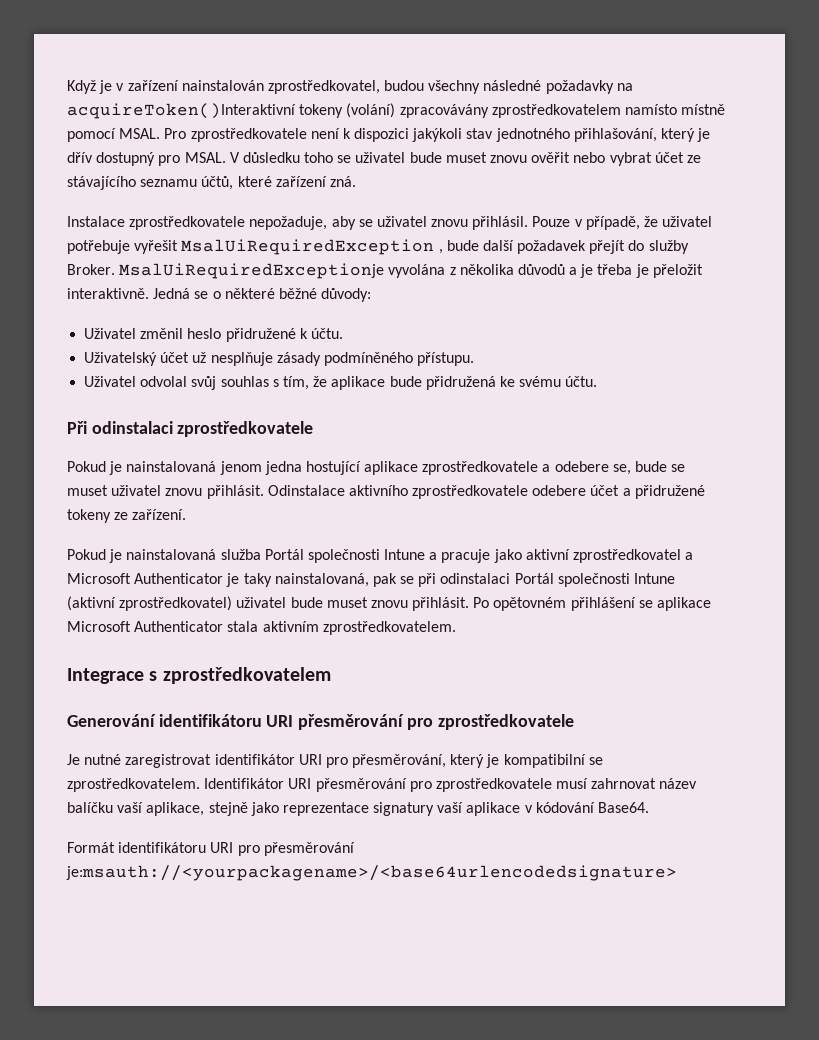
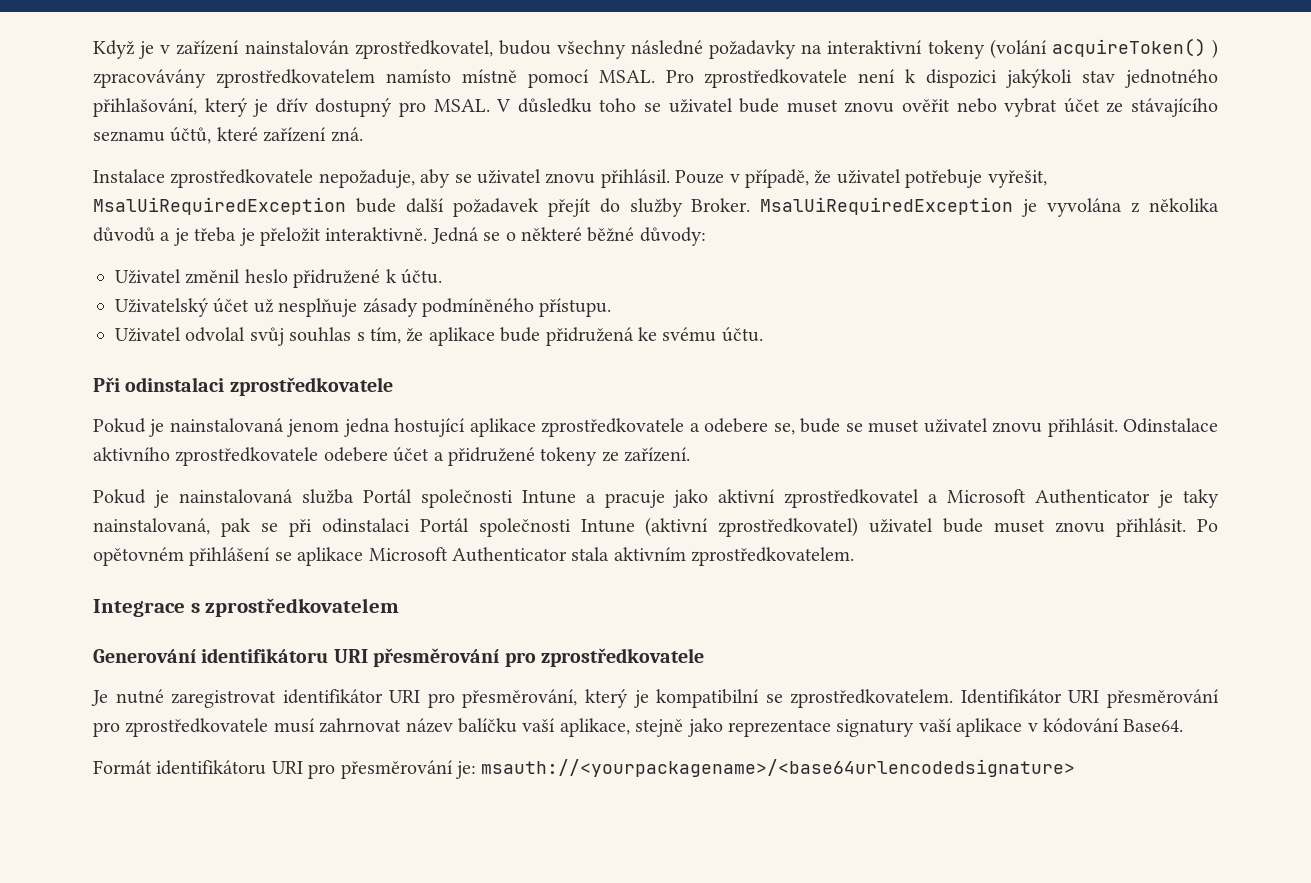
- Když je v zařízení nainstalován zprostředkovatel, budou všechny následné požadavky na acquireToken()Interaktivní tokeny (volání) zpracovávány zprostředkovatelem namísto místně pomocí MSAL.
+ Když je v zařízení nainstalován zprostředkovatel, budou všechny následné požadavky na interaktivní tokeny (volání acquireToken() ) zpracovávány zprostředkovatelem namísto místně pomocí MSAL.
- Pouze v případě, že uživatel potřebuje vyřešit MsalUiRequiredException , bude další požadavek přejít do služby Broker.
+ Pouze v případě, že uživatel potřebuje vyřešit, MsalUiRequiredException bude další požadavek přejít do služby Broker.
- MsalUiRequiredExceptionje vyvolána z několika důvodů a je třeba je přeložit interaktivně.
+ MsalUiRequiredException je vyvolána z několika důvodů a je třeba je přeložit interaktivně.
- Formát identifikátoru URI pro přesměrování je:msauth://<yourpackagename>/<base64urlencodedsignature>
+ Formát identifikátoru URI pro přesměrování je: msauth://<yourpackagename>/<base64urlencodedsignature>

